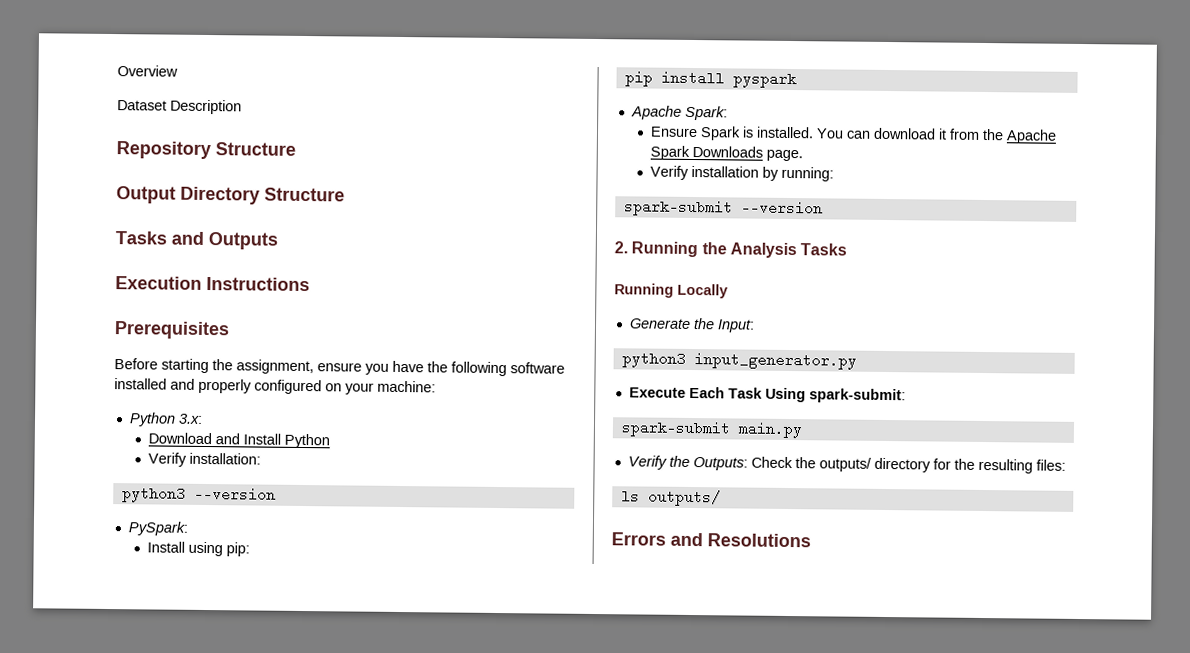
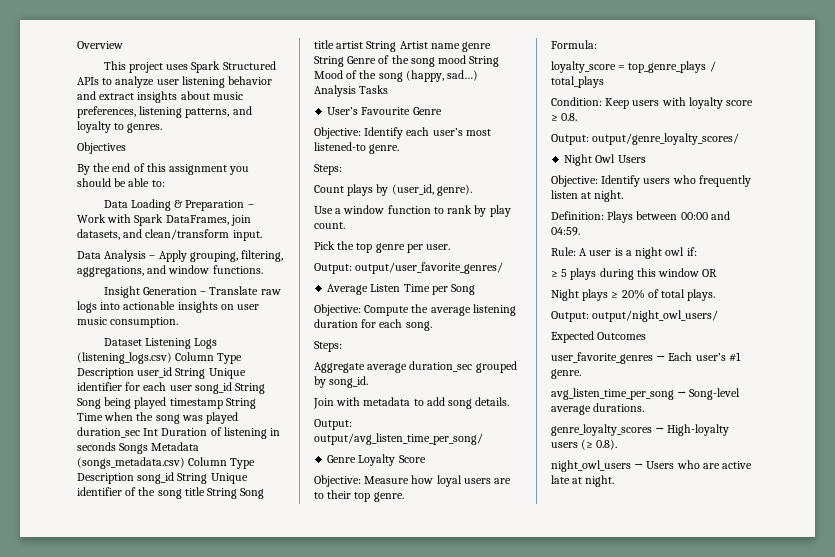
- Dataset Description
- Repository Structure
- Output Directory Structure
- Tasks and Outputs
- Execution Instructions
- Prerequisites
- Before starting the assignment, ensure you have the following software installed and properly configured on your machine:
- Python 3.x:
- Download and Install Python
- Verify installation:
- python3 --version
- PySpark:
- Install using pip:
- pip install pyspark
- Apache Spark:
- Ensure Spark is installed. You can download it from the Apache Spark Downloads page.
- Verify installation by running:
- spark-submit --version
- 2. Running the Analysis Tasks
- Running Locally
- Generate the Input:
- python3 input_generator.py
- Execute Each Task Using spark-submit:
- spark-submit main.py
- Verify the Outputs: Check the outputs/ directory for the resulting files:
- ls outputs/
- Errors and Resolutions
+ This project uses Spark Structured APIs to analyze user listening behavior and extract insights about music preferences, listening patterns, and loyalty to genres.
+ Objectives
+ By the end of this assignment you should be able to:
+ Data Loading & Preparation – Work with Spark DataFrames, join datasets, and clean/transform input.
+ Data Analysis – Apply grouping, filtering, aggregations, and window functions.
+ Insight Generation – Translate raw logs into actionable insights on user music consumption.
+ Dataset Listening Logs (listening_logs.csv) Column Type Description user_id String Unique identifier for each user song_id String Song being played timestamp String Time when the song was played duration_sec Int Duration of listening in seconds Songs Metadata (songs_metadata.csv) Column Type Description song_id String Unique identifier of the song title String Song title artist String Artist name genre String Genre of the song mood String Mood of the song (happy, sad…) Analysis Tasks
+ User’s Favourite Genre
+ Objective: Identify each user’s most listened-to genre.
+ Steps:
+ Count plays by (user_id, genre).
+ Use a window function to rank by play count.
+ Pick the top genre per user.
+ Output: output/user_favorite_genres/
+ Average Listen Time per Song
+ Objective: Compute the average listening duration for each song.
+ Steps:
+ Aggregate average duration_sec grouped by song_id.
+ Join with metadata to add song details.
+ Output: output/avg_listen_time_per_song/
+ Genre Loyalty Score
+ Objective: Measure how loyal users are to their top genre.
+ Formula:
+ loyalty_score = top_genre_plays / total_plays
+ Condition: Keep users with loyalty score ≥ 0.8.
+ Output: output/genre_loyalty_scores/
+ Night Owl Users
+ Objective: Identify users who frequently listen at night.
+ Definition: Plays between 00:00 and 04:59.
+ Rule: A user is a night owl if:
+ ≥ 5 plays during this window OR
+ Night plays ≥ 20% of total plays.
+ Output: output/night_owl_users/
+ Expected Outcomes
+ user_favorite_genres → Each user’s #1 genre.
+ avg_listen_time_per_song → Song-level average durations.
+ genre_loyalty_scores → High-loyalty users (≥ 0.8).
+ night_owl_users → Users who are active late at night.

